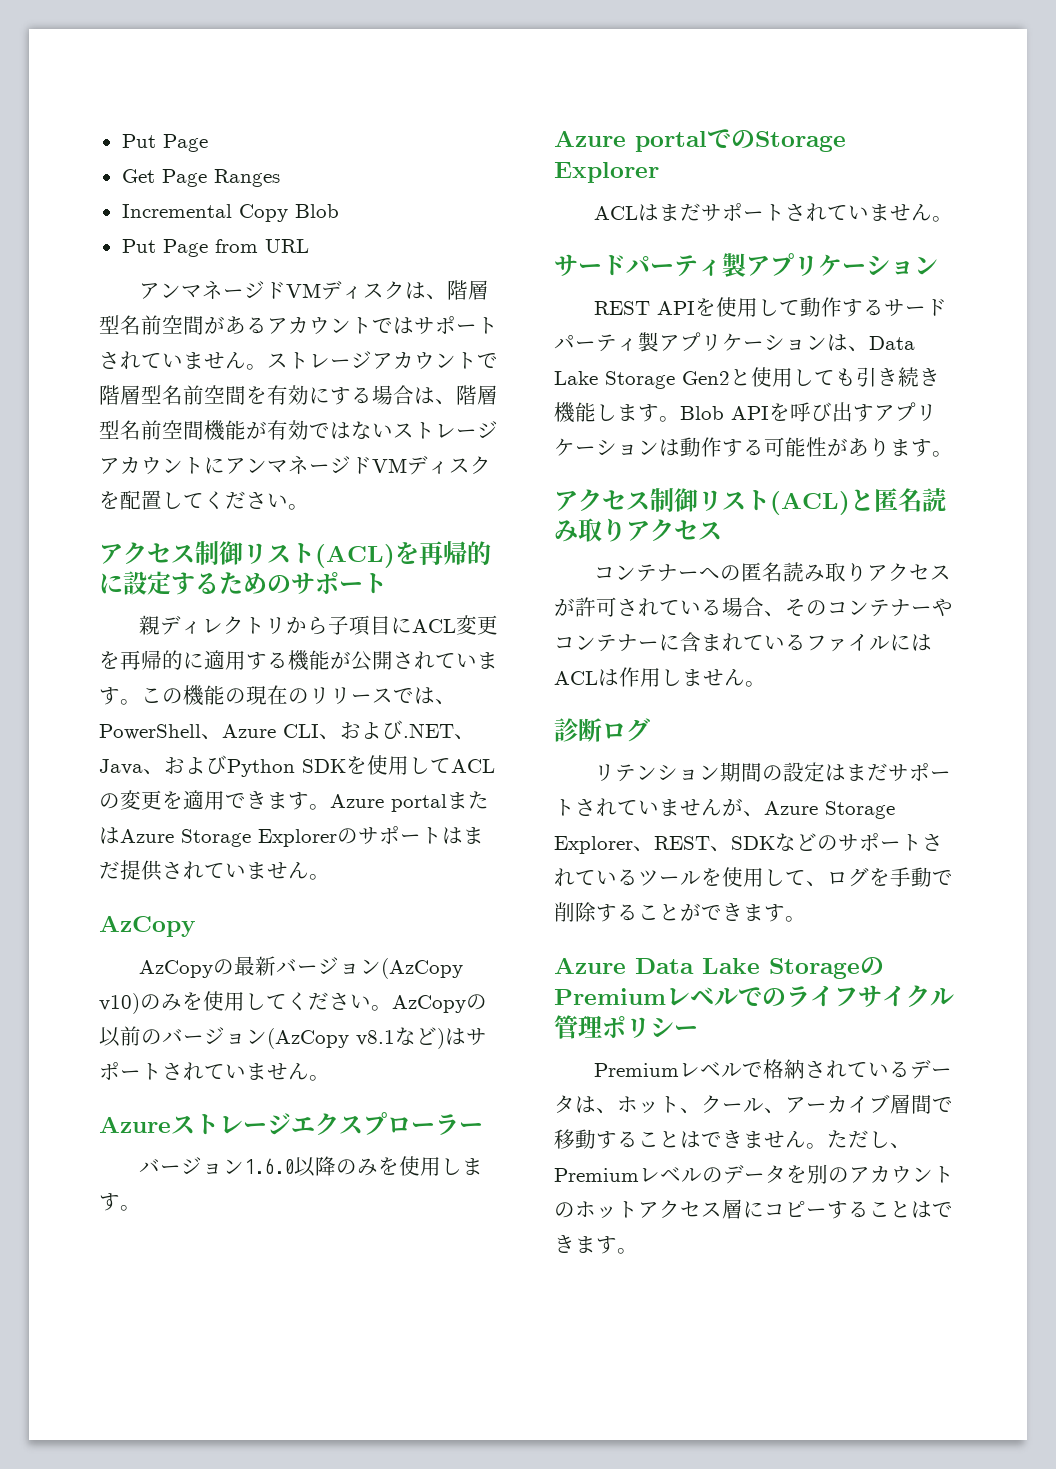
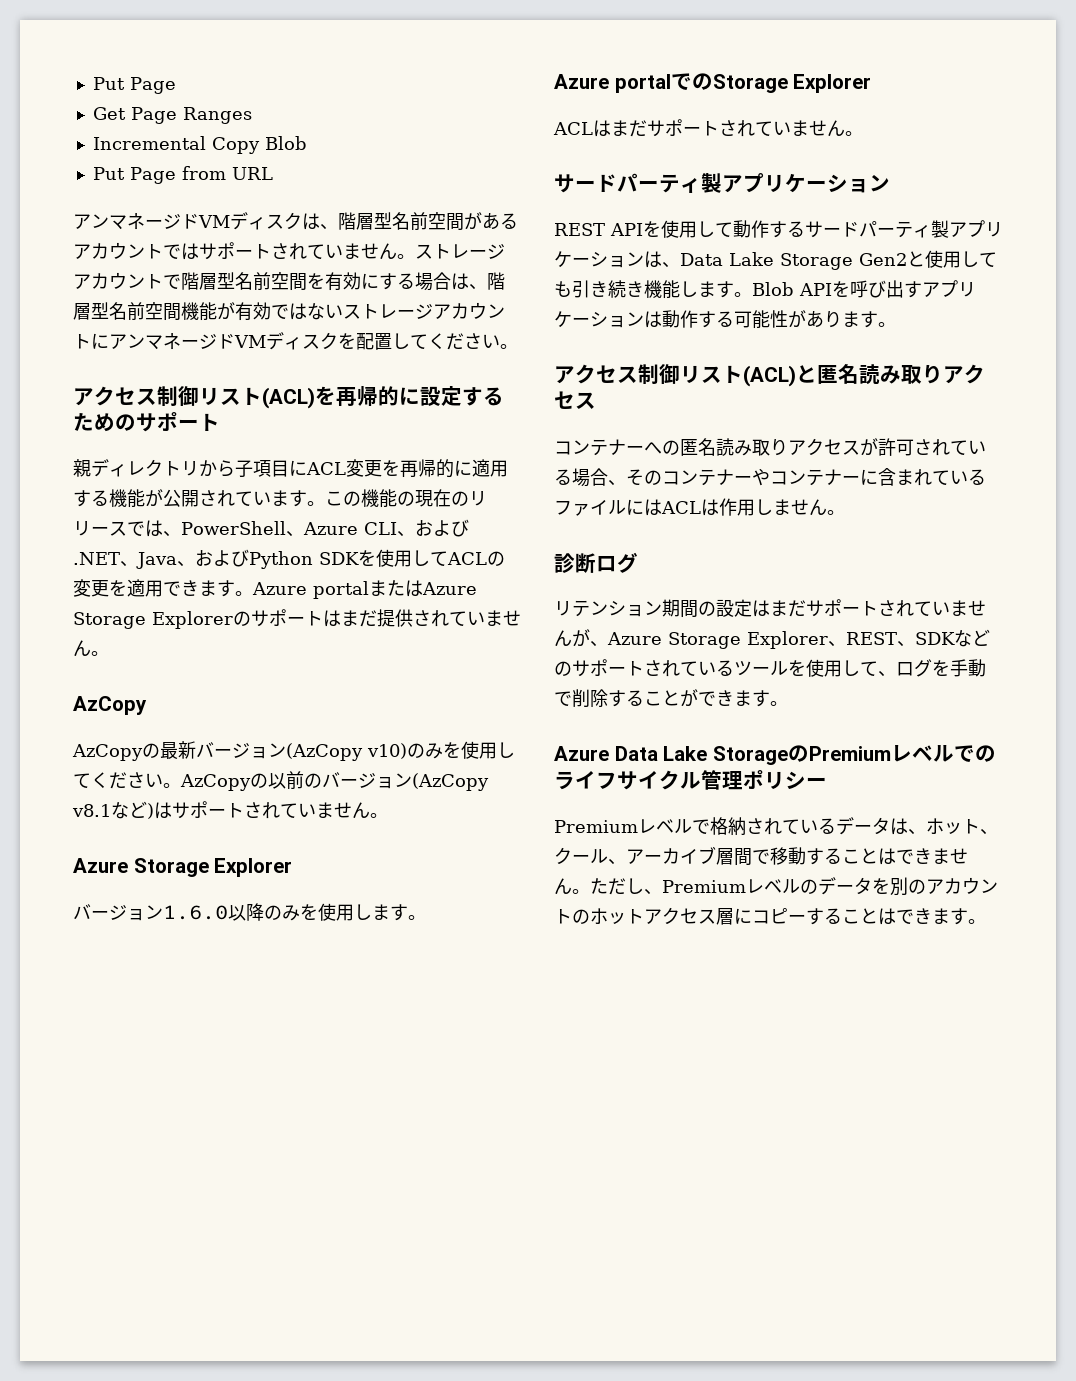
  AzCopyの以前のバージョン(AzCopy v8.1など)はサポートされていません。
- Azureストレージエクスプローラー
+ Azure Storage Explorer

